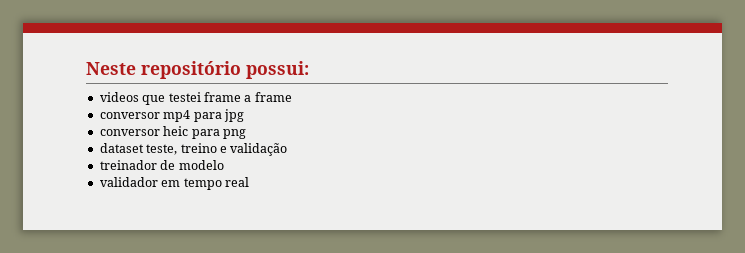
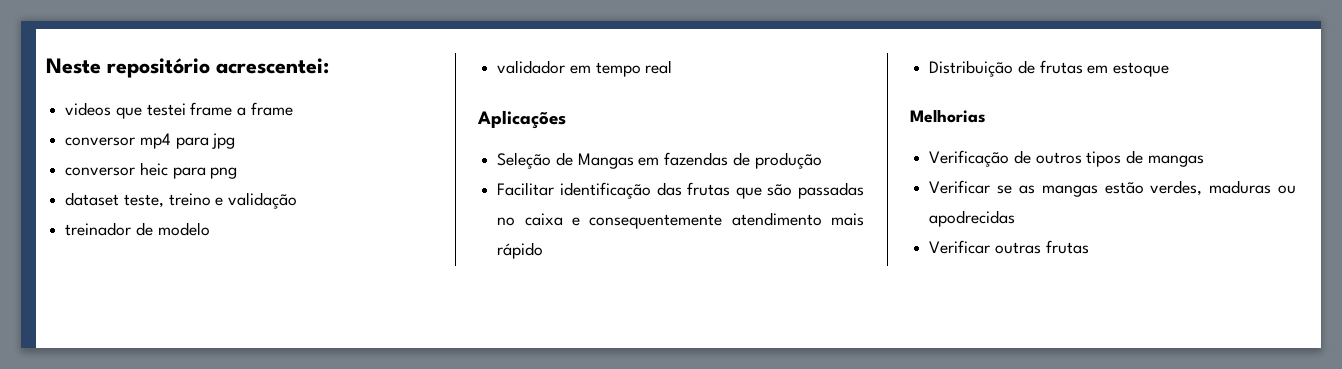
- Neste repositório possui:
+ Neste repositório acrescentei:
+ Aplicações
+ Seleção de Mangas em fazendas de produção
+ Facilitar identificação das frutas que são passadas no caixa e consequentemente atendimento mais rápido
+ Distribuição de frutas em estoque
+ Melhorias
+ Verificação de outros tipos de mangas
+ Verificar se as mangas estão verdes, maduras ou apodrecidas
+ Verificar outras frutas

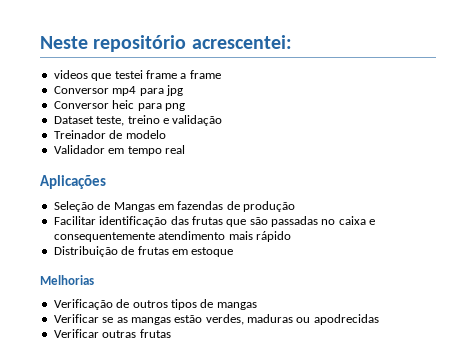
- conversor mp4 para jpg
+ Conversor mp4 para jpg
- conversor heic para png
+ Conversor heic para png
- dataset teste, treino e validação
+ Dataset teste, treino e validação
- treinador de modelo
+ Treinador de modelo
- validador em tempo real
+ Validador em tempo real

